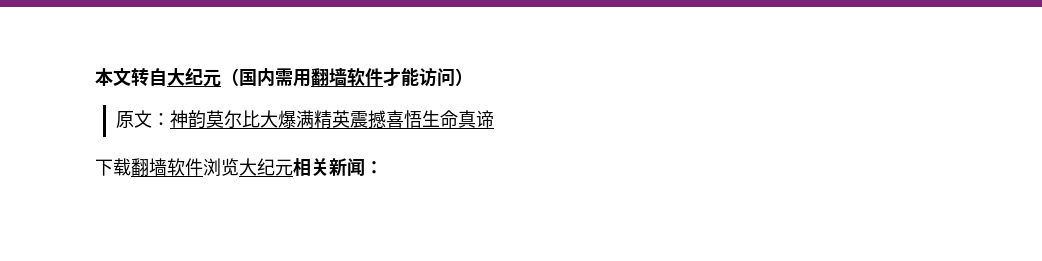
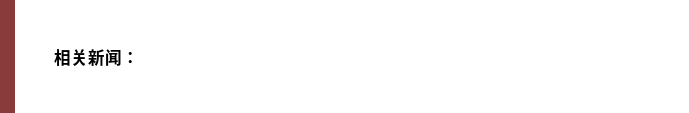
- 本文转自大纪元（国内需用翻墙软件才能访问）
- 原文：神韵莫尔比大爆满精英震撼喜悟生命真谛
- 下载翻墙软件浏览大纪元相关新闻：
+ 相关新闻：

